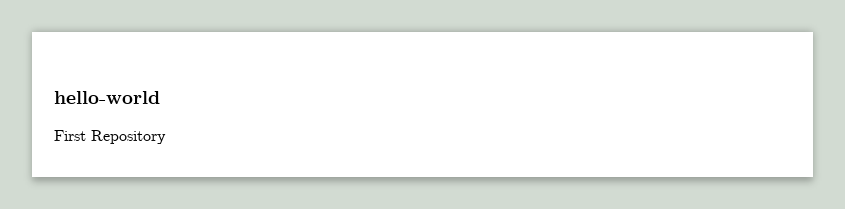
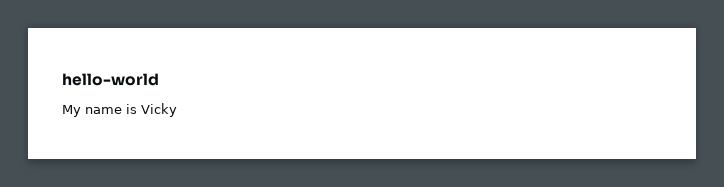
- First Repository
+ My name is Vicky

